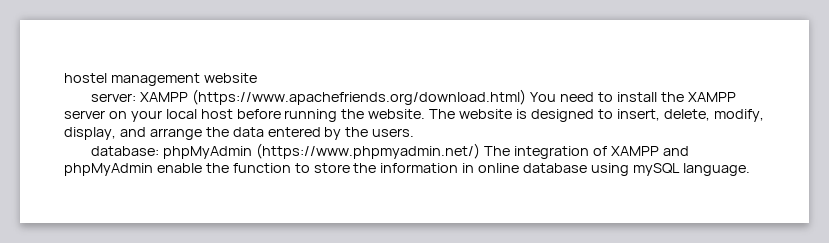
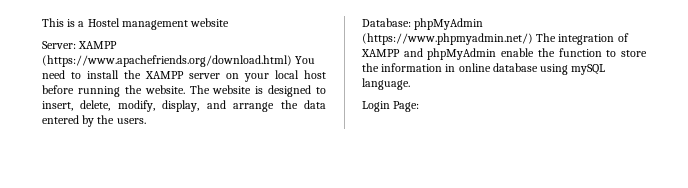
- hostel management website
+ This is a Hostel management website
- server: XAMPP (https://www.apachefriends.org/download.html) You need to install the XAMPP server on your local host before running the website.
+ Server: XAMPP (https://www.apachefriends.org/download.html) You need to install the XAMPP server on your local host before running the website.
- database: phpMyAdmin (https://www.phpmyadmin.net/) The integration of XAMPP and phpMyAdmin enable the function to store the information in online database using mySQL language.
+ Database: phpMyAdmin (https://www.phpmyadmin.net/) The integration of XAMPP and phpMyAdmin enable the function to store the information in online database using mySQL language.
+ Login Page:

